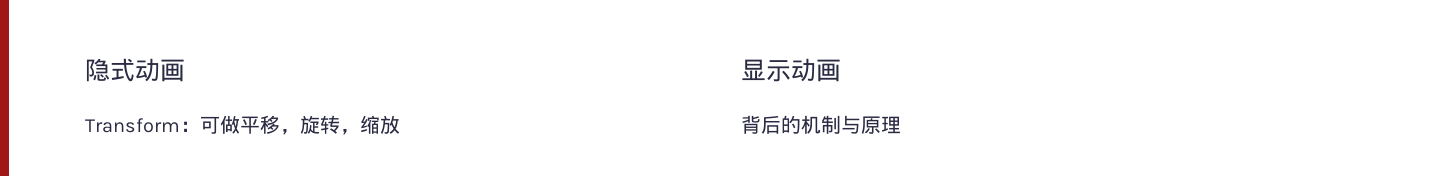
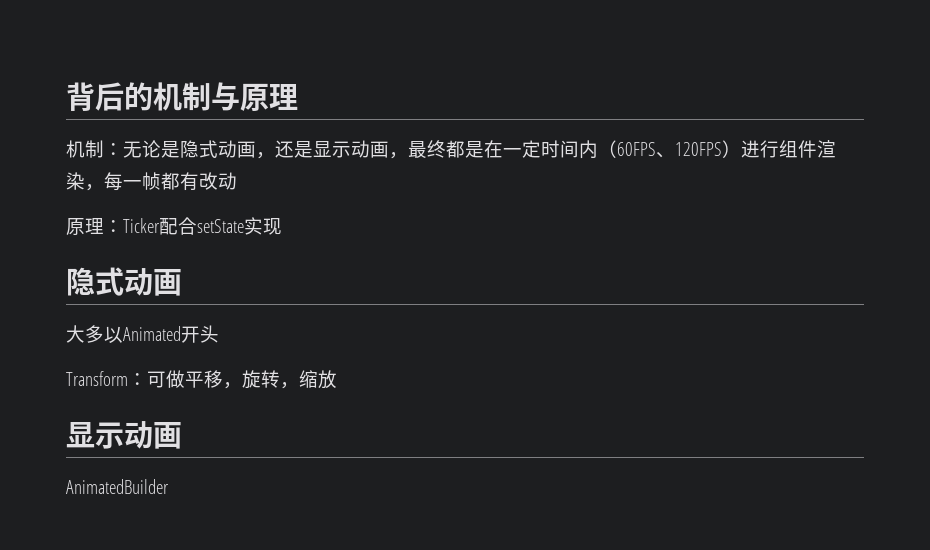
+ 背后的机制与原理
+ 机制：无论是隐式动画，还是显示动画，最终都是在一定时间内（60FPS、120FPS）进行组件渲染，每一帧都有改动
+ 原理：Ticker配合setState实现
  隐式动画
+ 大多以Animated开头
- 背后的机制与原理
+ AnimatedBuilder

